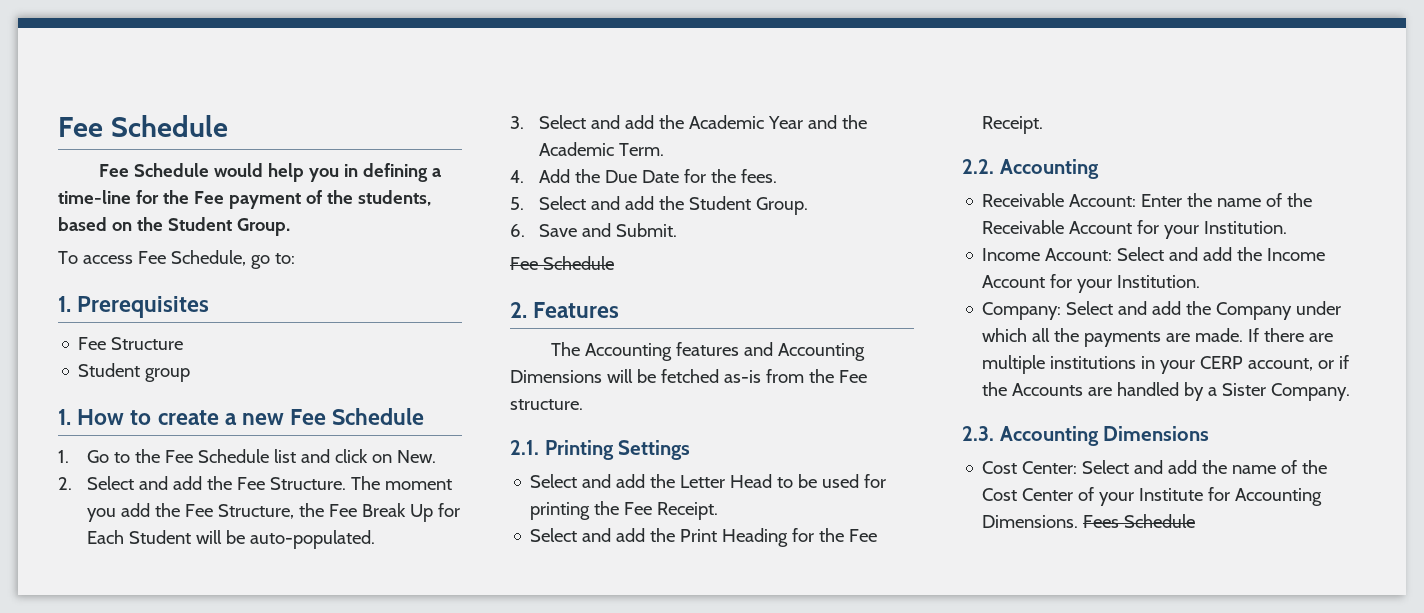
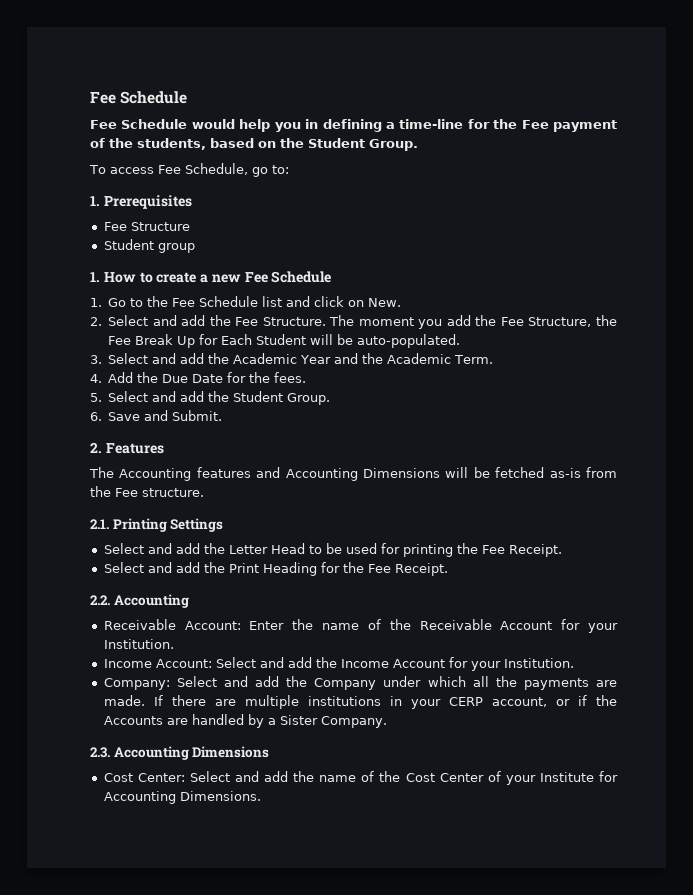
  6. Save and Submit.
- Fee Schedule
- Fees Schedule

